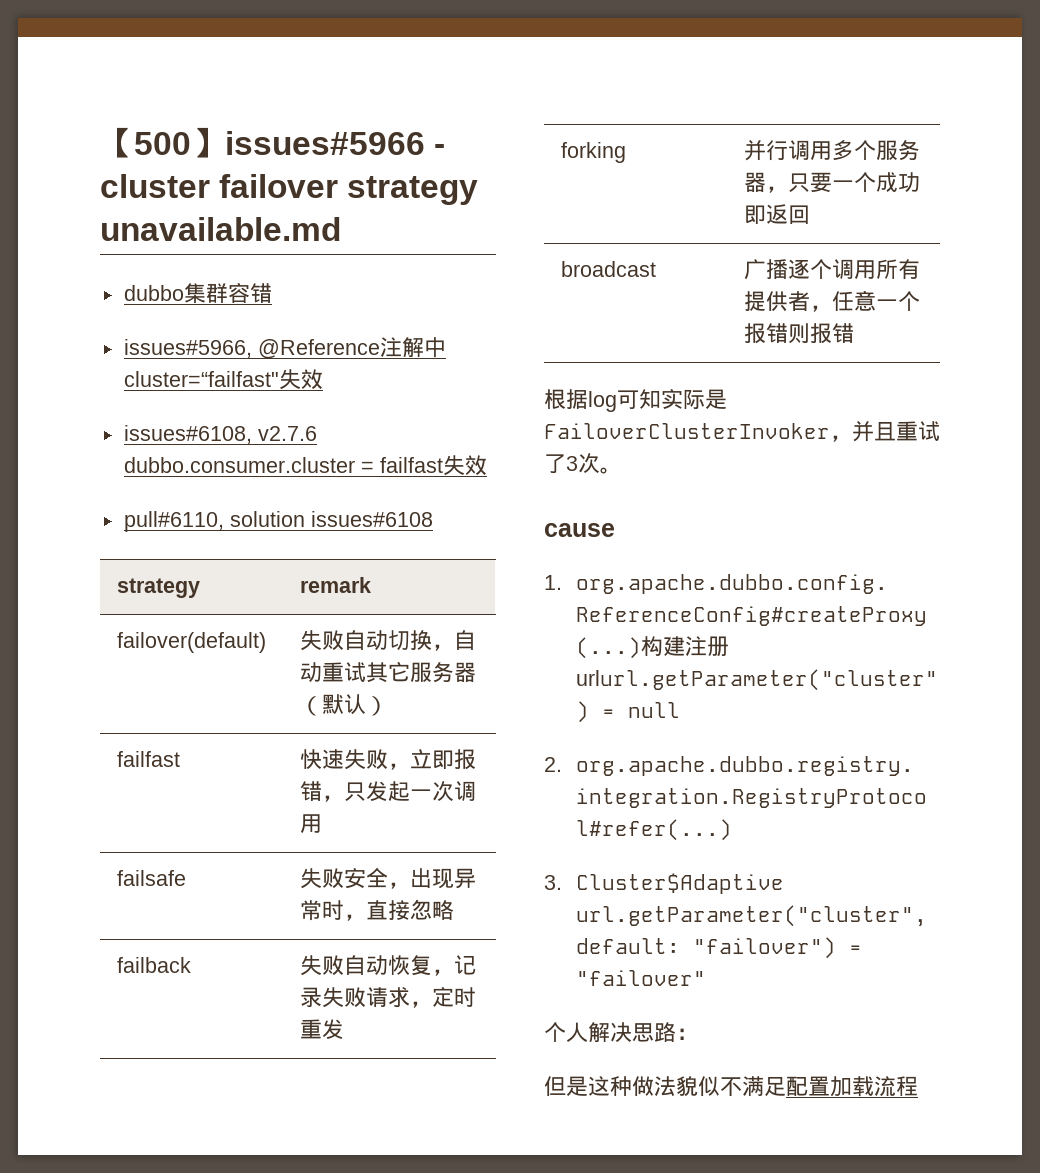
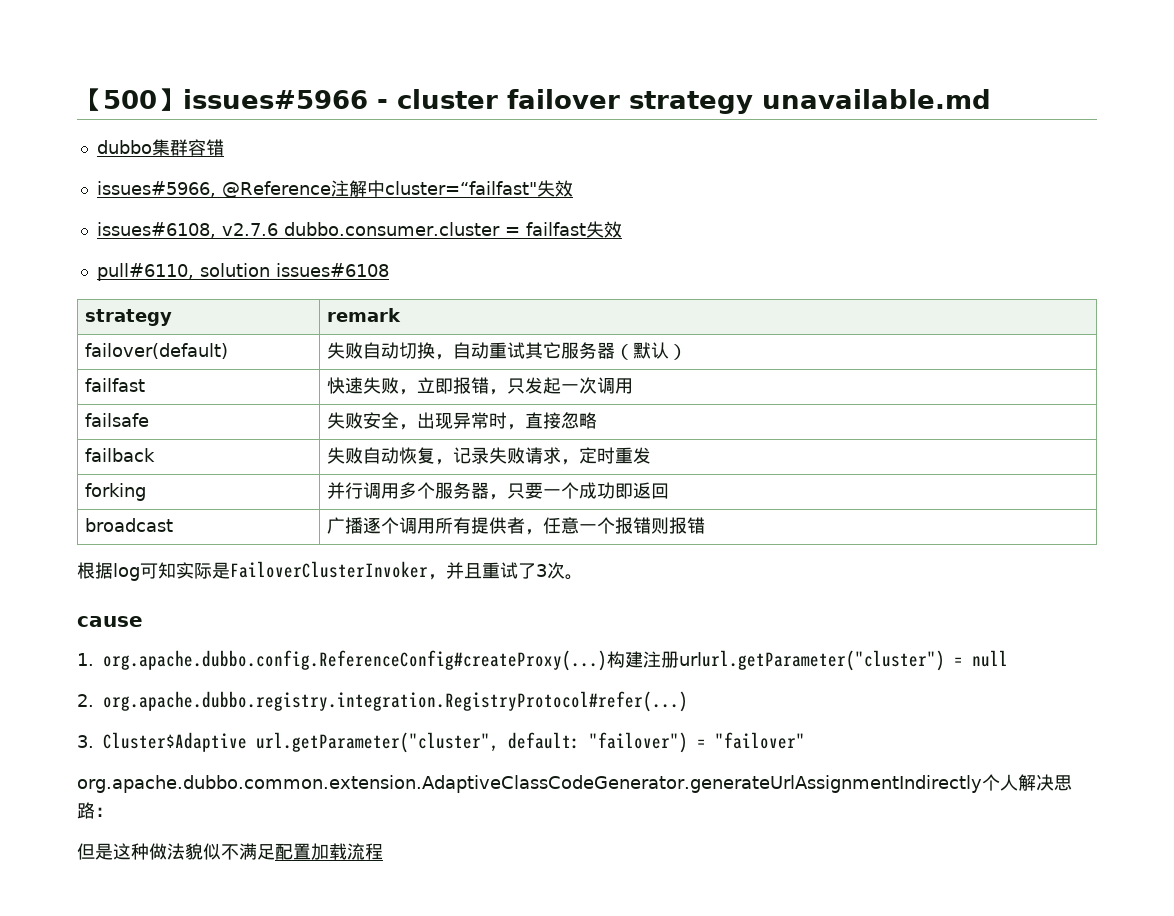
- 个人解决思路：
+ org.apache.dubbo.common.extension.AdaptiveClassCodeGenerator.generateUrlAssignmentIndirectly个人解决思路：

